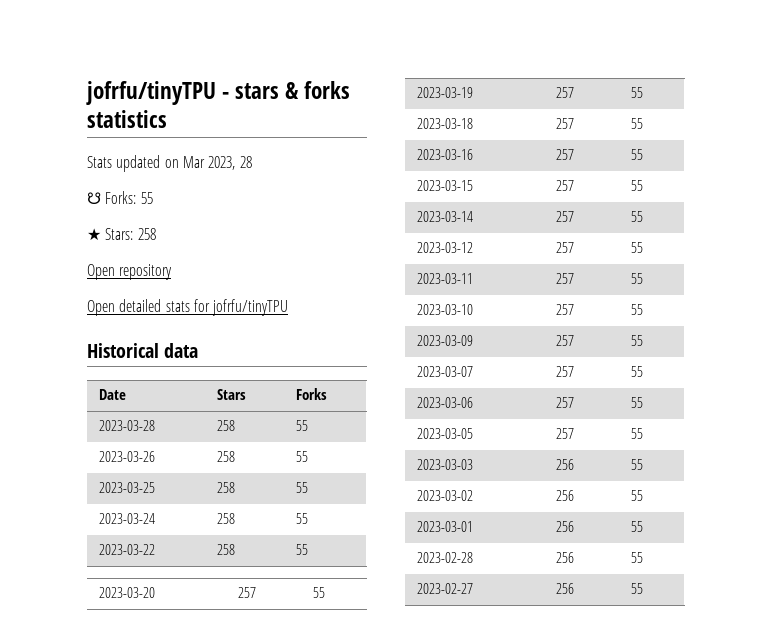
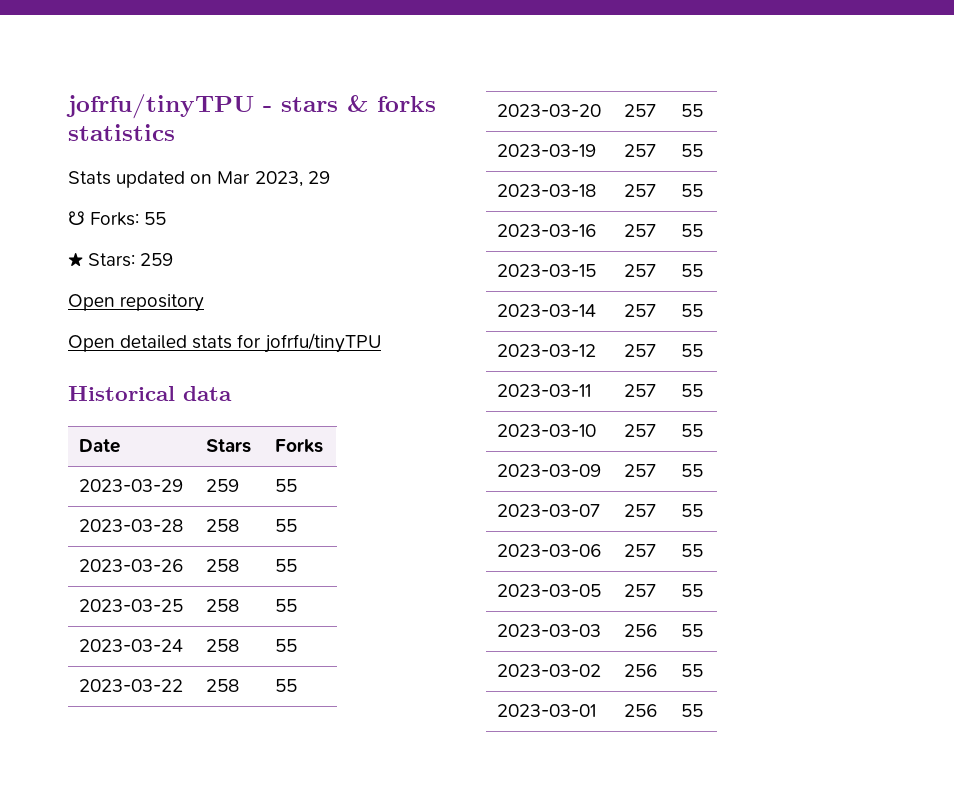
- Stats updated on Mar 2023, 28
+ Stats updated on Mar 2023, 29
- ★ Stars: 258
+ ★ Stars: 259
+ 2023-03-29 | 259 | 55
- 2023-02-28 | 256 | 55
- 2023-02-27 | 256 | 55

